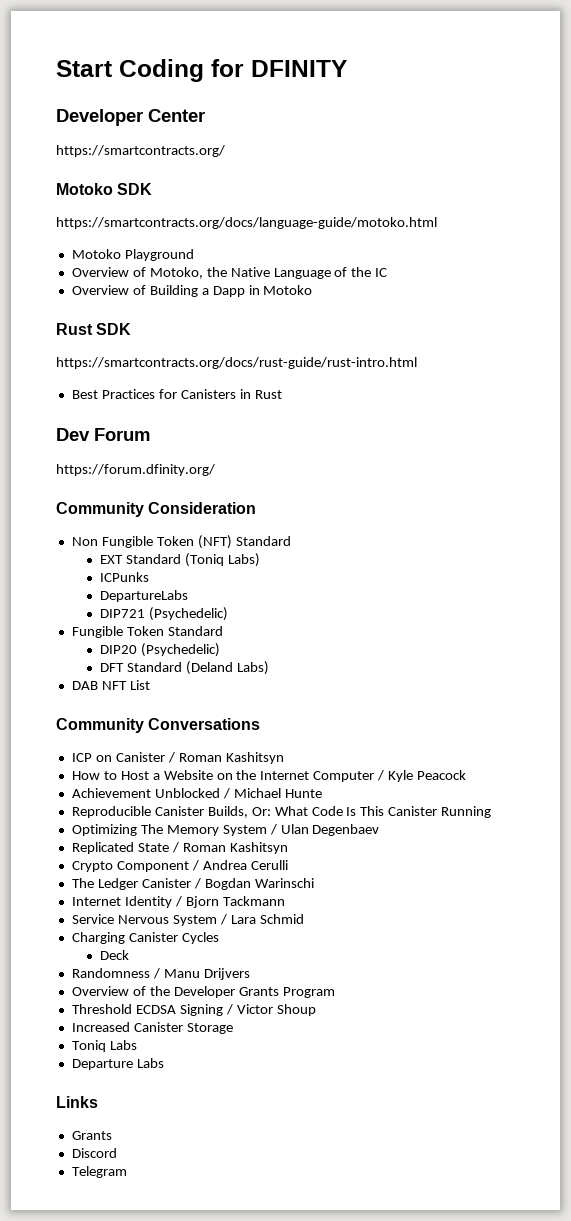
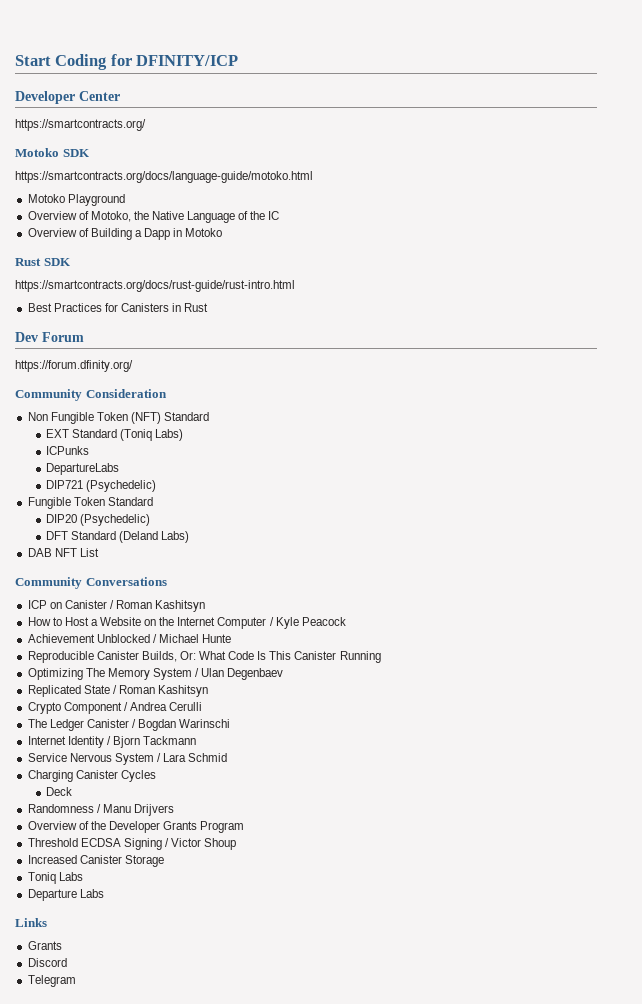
- Start Coding for DFINITY
+ Start Coding for DFINITY/ICP

